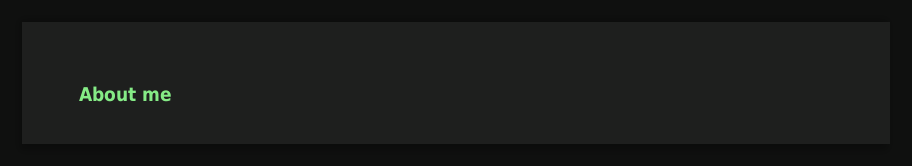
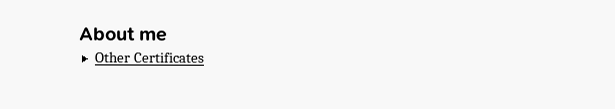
+ Other Certificates

